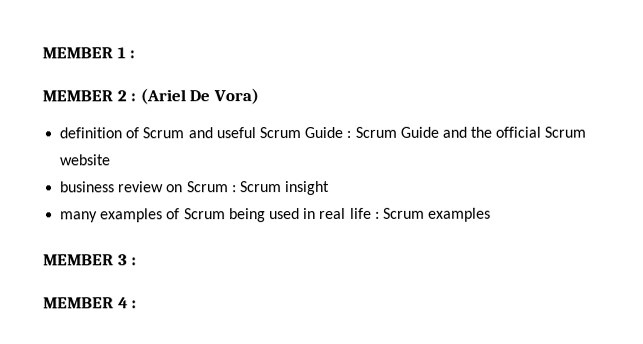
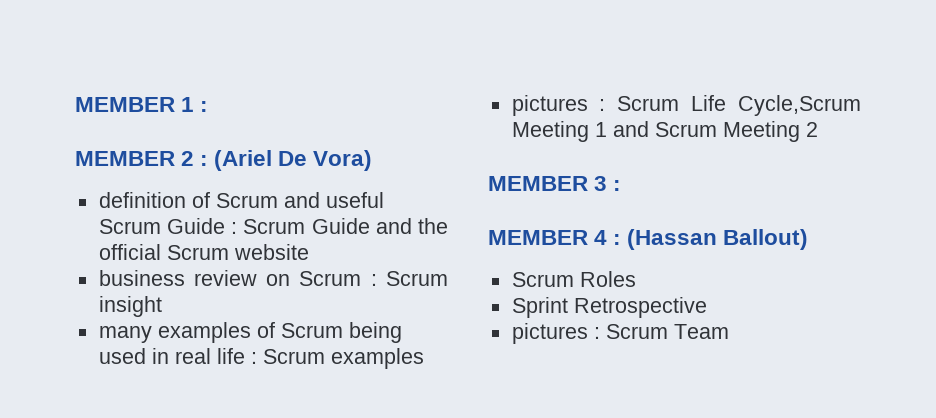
+ pictures : Scrum Life Cycle,Scrum Meeting 1 and Scrum Meeting 2
- MEMBER 4 :
+ MEMBER 4 : (Hassan Ballout)
+ Scrum Roles
+ Sprint Retrospective
+ pictures : Scrum Team

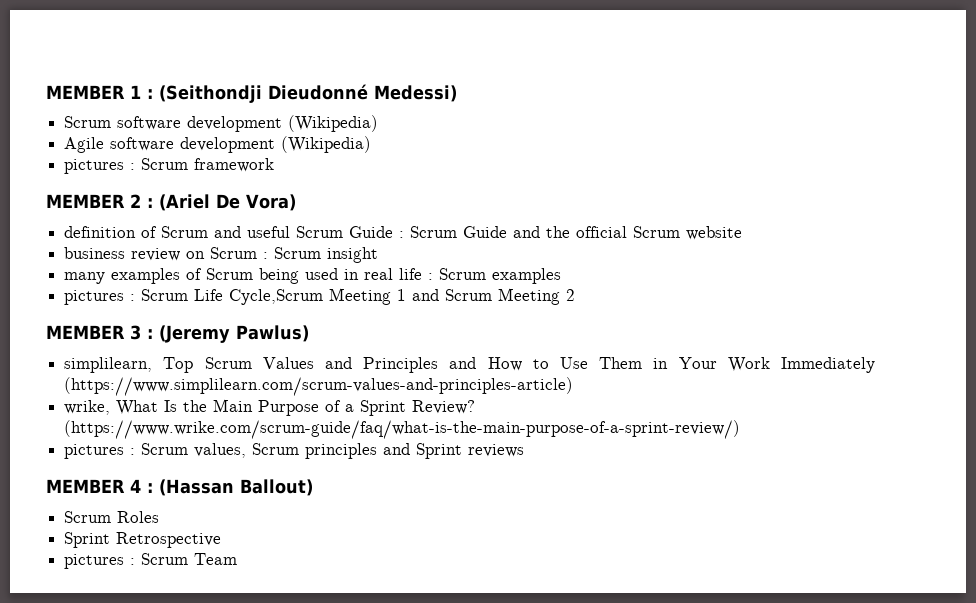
- MEMBER 1 :
+ MEMBER 1 : (Seithondji Dieudonné Medessi)
+ Scrum software development (Wikipedia)
+ Agile software development (Wikipedia)
+ pictures : Scrum framework
- MEMBER 3 :
+ MEMBER 3 : (Jeremy Pawlus)
+ simplilearn, Top Scrum Values and Principles and How to Use Them in Your Work Immediately (https://www.simplilearn.com/scrum-values-and-principles-article)
+ wrike, What Is the Main Purpose of a Sprint Review? (https://www.wrike.com/scrum-guide/faq/what-is-the-main-purpose-of-a-sprint-review/)
+ pictures : Scrum values, Scrum principles and Sprint reviews

